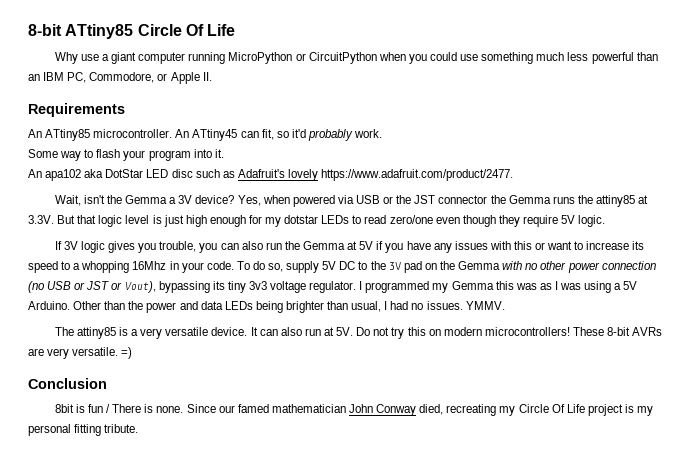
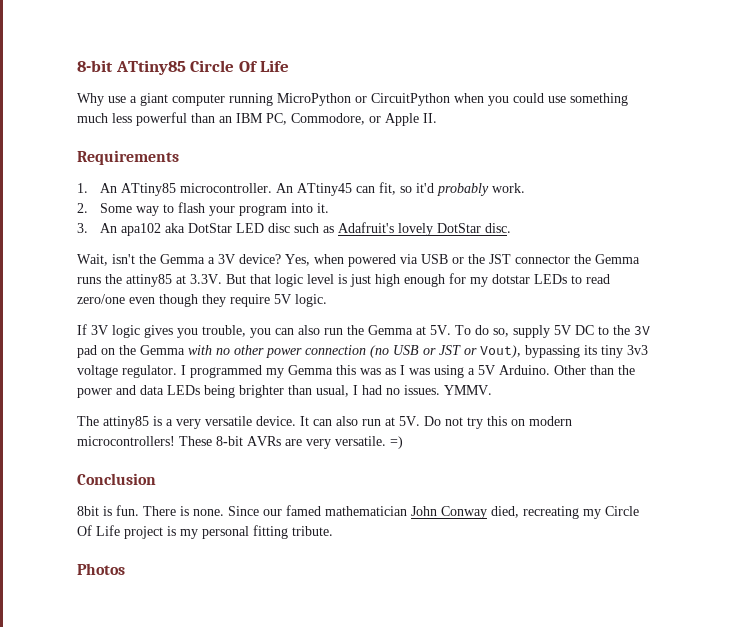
- An ATtiny85 microcontroller.
+ 1. An ATtiny85 microcontroller.
- Some way to flash your program into it.
+ 2. Some way to flash your program into it.
- An apa102 aka DotStar LED disc such as Adafruit's lovely https://www.adafruit.com/product/2477.
+ 3. An apa102 aka DotStar LED disc such as Adafruit's lovely DotStar disc.
- If 3V logic gives you trouble, you can also run the Gemma at 5V if you have any issues with this or want to increase its speed to a whopping 16Mhz in your code.
+ If 3V logic gives you trouble, you can also run the Gemma at 5V.
- 8bit is fun / There is none.
+ 8bit is fun. There is none.
+ Photos

